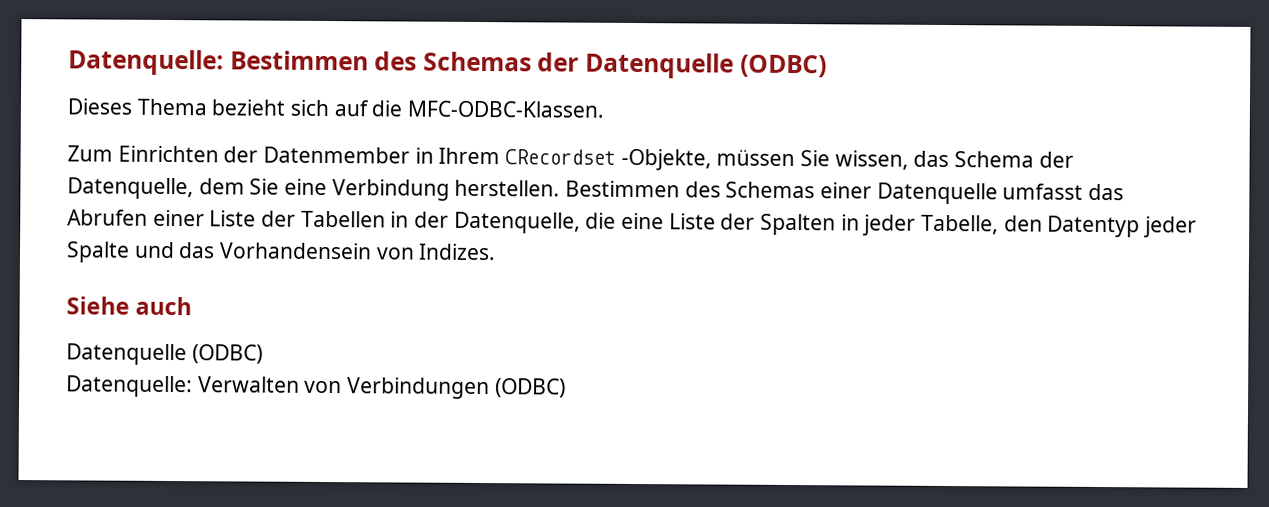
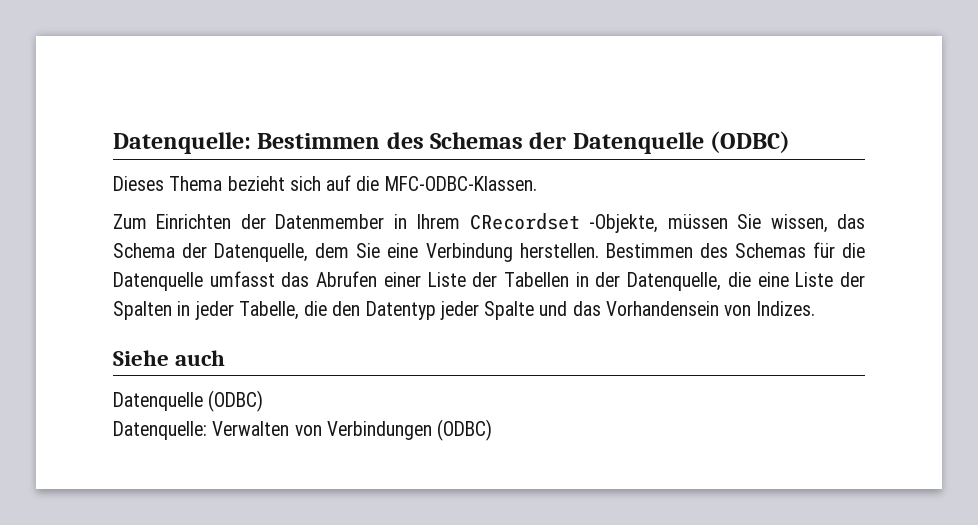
- Bestimmen des Schemas einer Datenquelle umfasst das Abrufen einer Liste der Tabellen in der Datenquelle, die eine Liste der Spalten in jeder Tabelle, den Datentyp jeder Spalte und das Vorhandensein von Indizes.
+ Bestimmen des Schemas für die Datenquelle umfasst das Abrufen einer Liste der Tabellen in der Datenquelle, die eine Liste der Spalten in jeder Tabelle, die den Datentyp jeder Spalte und das Vorhandensein von Indizes.

